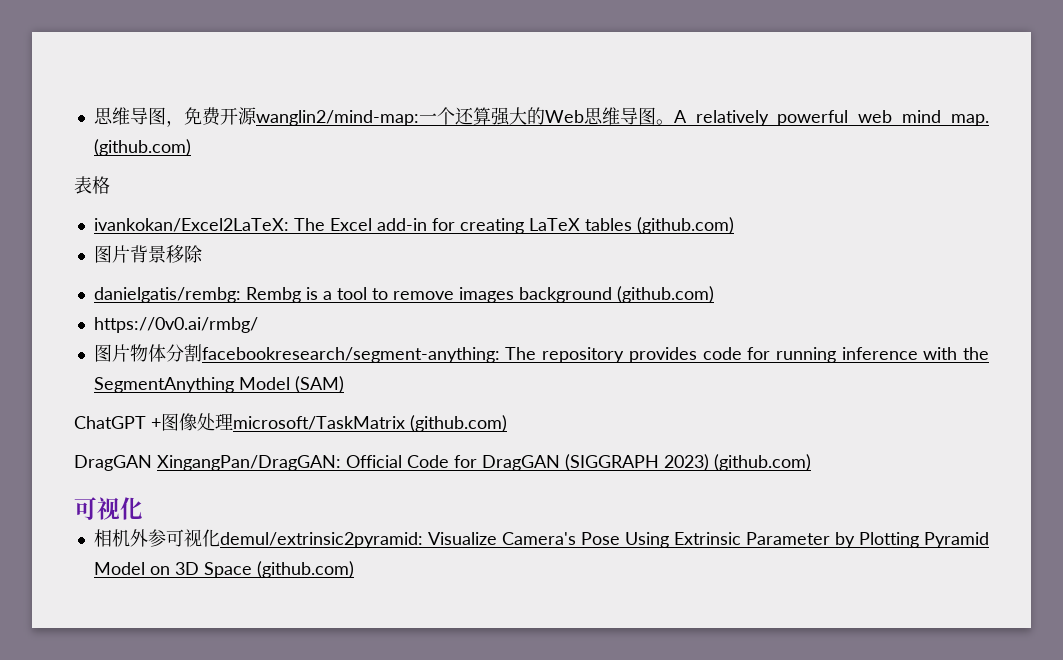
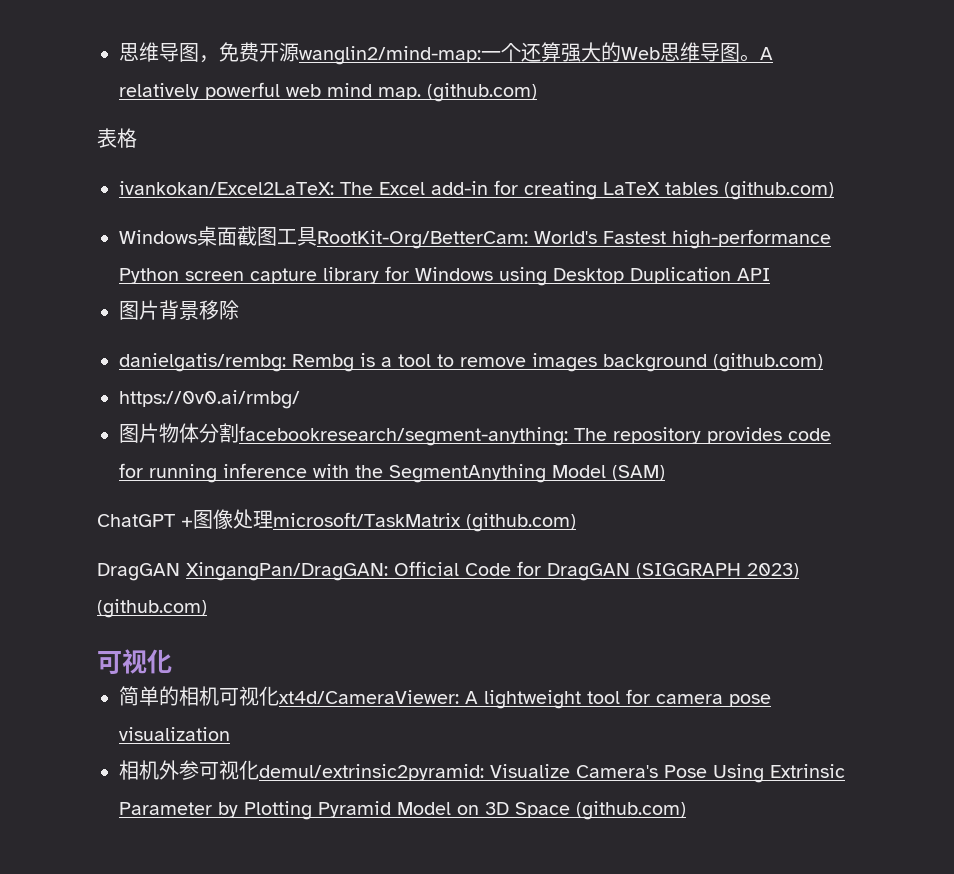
+ Windows桌面截图工具RootKit-Org/BetterCam: World's Fastest high-performance Python screen capture library for Windows using Desktop Duplication API
+ 简单的相机可视化xt4d/CameraViewer: A lightweight tool for camera pose visualization

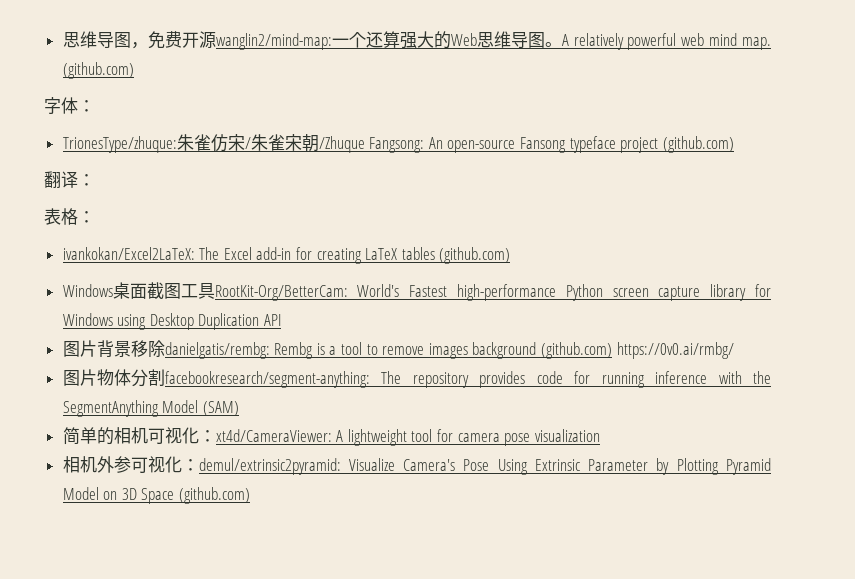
+ 字体：
+ TrionesType/zhuque:朱雀仿宋/朱雀宋朝/Zhuque Fangsong: An open-source Fansong typeface project (github.com)
+ 翻译：
- 表格
+ 表格：
- 图片背景移除
- danielgatis/rembg: Rembg is a tool to remove images background (github.com)
- https://0v0.ai/rmbg/
+ 图片背景移除danielgatis/rembg: Rembg is a tool to remove images background (github.com) https://0v0.ai/rmbg/
- ChatGPT +图像处理microsoft/TaskMatrix (github.com)
- DragGAN XingangPan/DragGAN: Official Code for DragGAN (SIGGRAPH 2023) (github.com)
- 可视化
- 简单的相机可视化xt4d/CameraViewer: A lightweight tool for camera pose visualization
+ 简单的相机可视化：xt4d/CameraViewer: A lightweight tool for camera pose visualization
- 相机外参可视化demul/extrinsic2pyramid: Visualize Camera's Pose Using Extrinsic Parameter by Plotting Pyramid Model on 3D Space (github.com)
+ 相机外参可视化：demul/extrinsic2pyramid: Visualize Camera's Pose Using Extrinsic Parameter by Plotting Pyramid Model on 3D Space (github.com)

